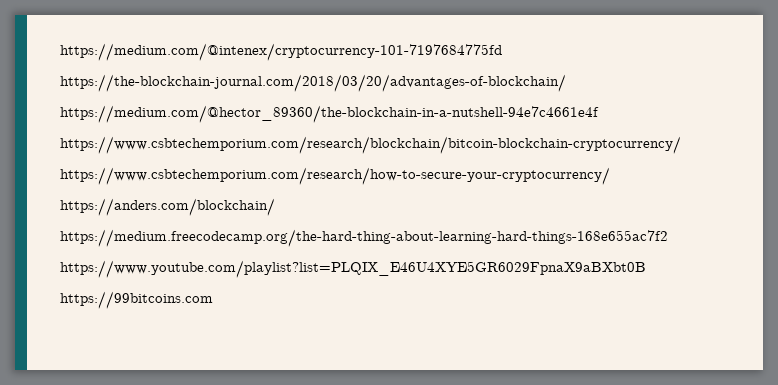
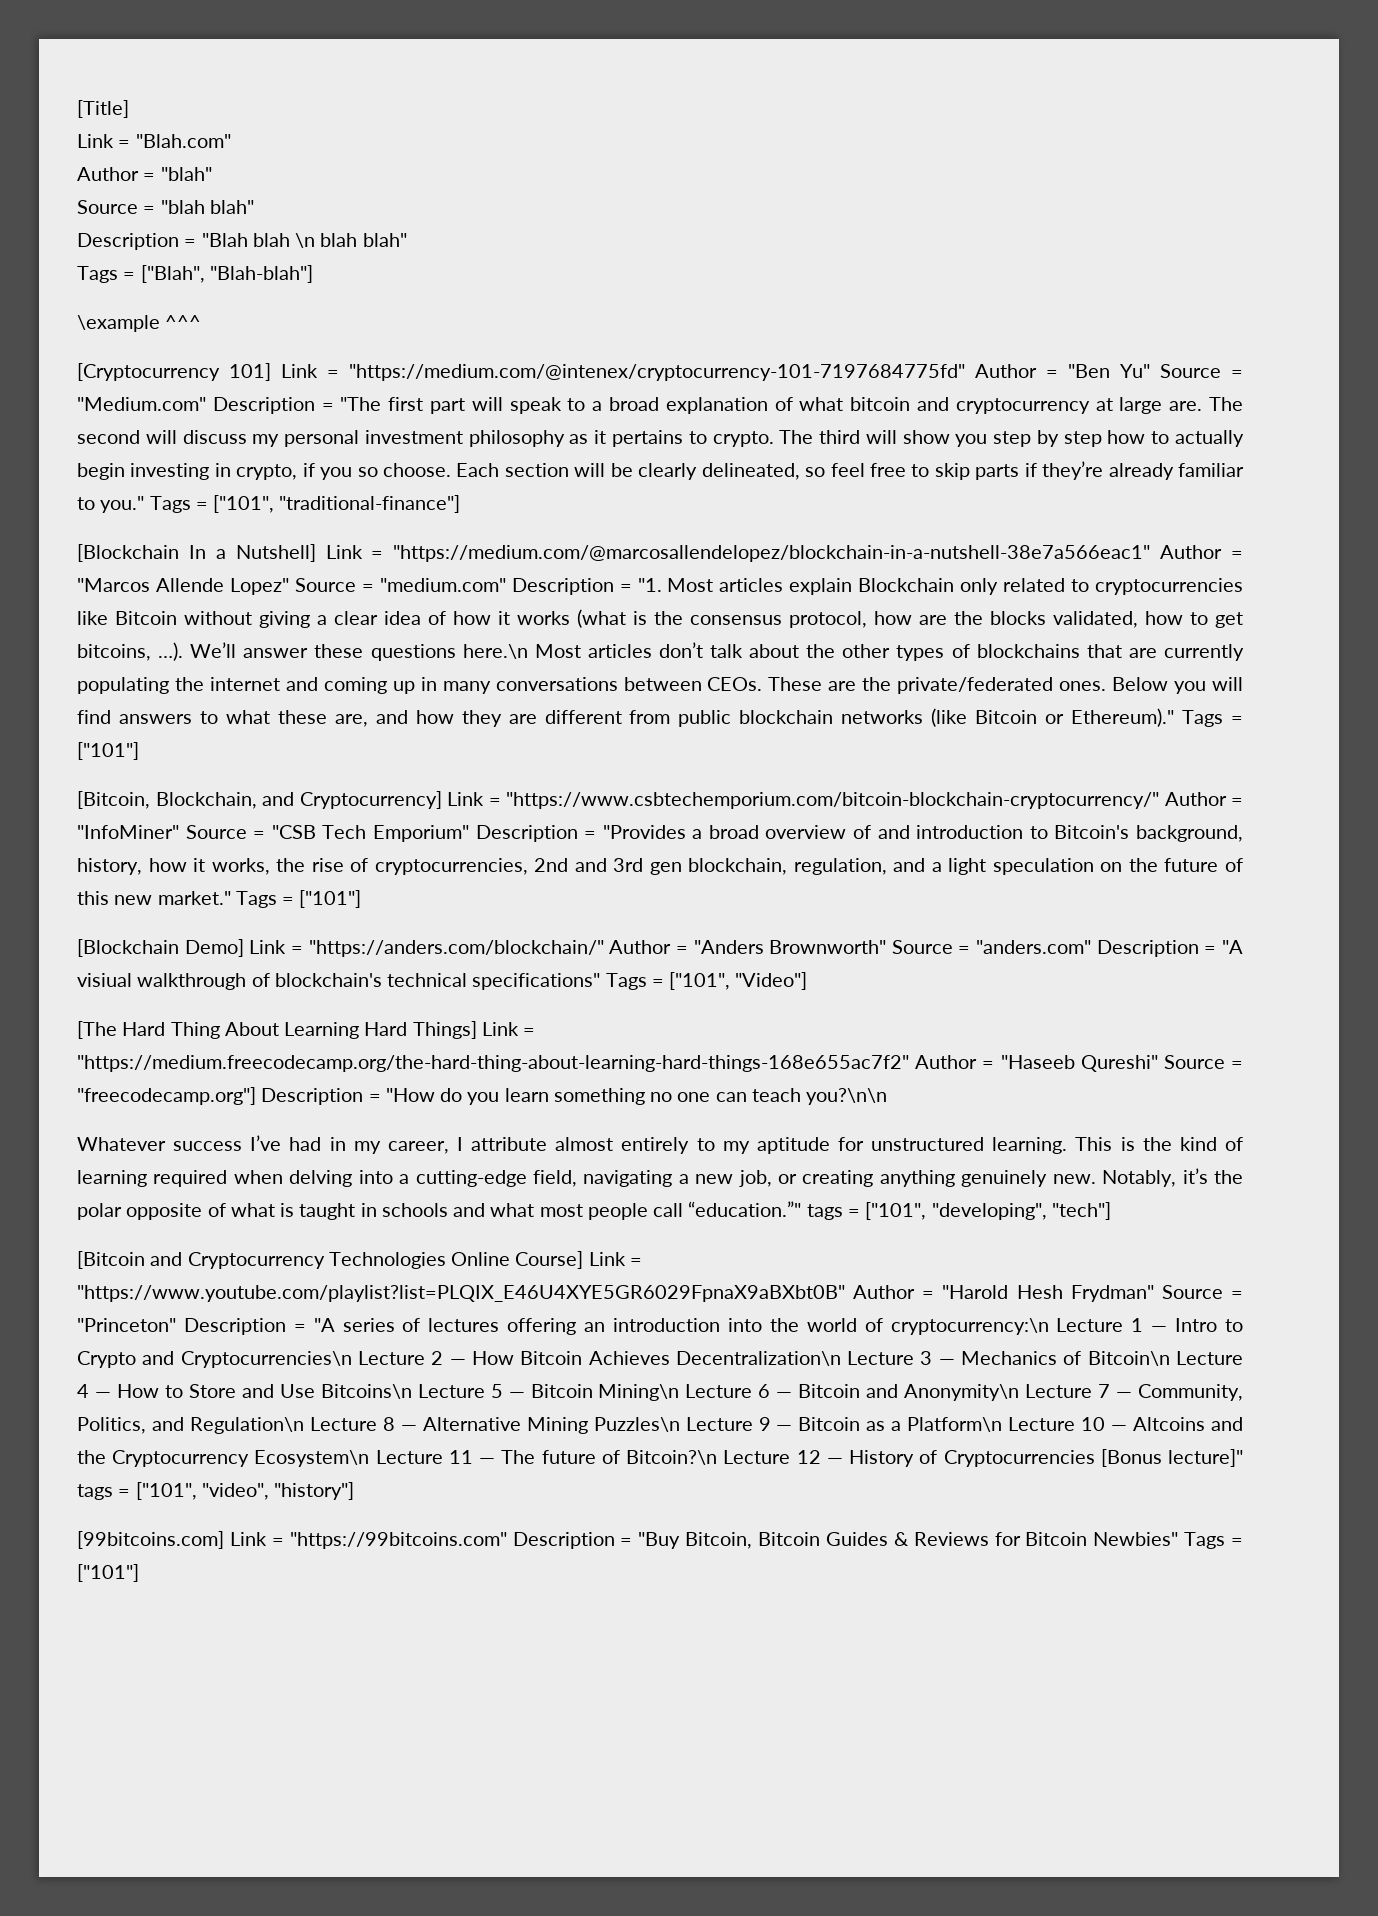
- https://medium.com/@intenex/cryptocurrency-101-7197684775fd
- https://the-blockchain-journal.com/2018/03/20/advantages-of-blockchain/
- https://medium.com/@hector_89360/the-blockchain-in-a-nutshell-94e7c4661e4f
- https://www.csbtechemporium.com/research/blockchain/bitcoin-blockchain-cryptocurrency/
- https://www.csbtechemporium.com/research/how-to-secure-your-cryptocurrency/
- https://anders.com/blockchain/
- https://medium.freecodecamp.org/the-hard-thing-about-learning-hard-things-168e655ac7f2
- https://www.youtube.com/playlist?list=PLQIX_E46U4XYE5GR6029FpnaX9aBXbt0B
- https://99bitcoins.com
+ [Title]
+ Link = "Blah.com"
+ Author = "blah"
+ Source = "blah blah"
+ Description = "Blah blah \n blah blah"
+ Tags = ["Blah", "Blah-blah"]
+ \example ^^^
+ [Cryptocurrency 101] Link = "https://medium.com/@intenex/cryptocurrency-101-7197684775fd" Author = "Ben Yu" Source = "Medium.com" Description = "The first part will speak to a broad explanation of what bitcoin and cryptocurrency at large are. The second will discuss my personal investment philosophy as it pertains to crypto. The third will show you step by step how to actually begin investing in crypto, if you so choose. Each section will be clearly delineated, so feel free to skip parts if they’re already familiar to you." Tags = ["101", "traditional-finance"]
+ [Blockchain In a Nutshell] Link = "https://medium.com/@marcosallendelopez/blockchain-in-a-nutshell-38e7a566eac1" Author = "Marcos Allende Lopez" Source = "medium.com" Description = "1. Most articles explain Blockchain only related to cryptocurrencies like Bitcoin without giving a clear idea of how it works (what is the consensus protocol, how are the blocks validated, how to get bitcoins, …). We’ll answer these questions here.\n Most articles don’t talk about the other types of blockchains that are currently populating the internet and coming up in many conversations between CEOs. These are the private/federated ones. Below you will find answers to what these are, and how they are different from public blockchain networks (like Bitcoin or Ethereum)." Tags = ["101"]
+ [Bitcoin, Blockchain, and Cryptocurrency] Link = "https://www.csbtechemporium.com/bitcoin-blockchain-cryptocurrency/" Author = "InfoMiner" Source = "CSB Tech Emporium" Description = "Provides a broad overview of and introduction to Bitcoin's background, history, how it works, the rise of cryptocurrencies, 2nd and 3rd gen blockchain, regulation, and a light speculation on the future of this new market." Tags = ["101"]
+ [Blockchain Demo] Link = "https://anders.com/blockchain/" Author = "Anders Brownworth" Source = "anders.com" Description = "A visiual walkthrough of blockchain's technical specifications" Tags = ["101", "Video"]
+ [The Hard Thing About Learning Hard Things] Link = "https://medium.freecodecamp.org/the-hard-thing-about-learning-hard-things-168e655ac7f2" Author = "Haseeb Qureshi" Source = "freecodecamp.org"] Description = "How do you learn something no one can teach you?\n\n
+ Whatever success I’ve had in my career, I attribute almost entirely to my aptitude for unstructured learning. This is the kind of learning required when delving into a cutting-edge field, navigating a new job, or creating anything genuinely new. Notably, it’s the polar opposite of what is taught in schools and what most people call “education.”" tags = ["101", "developing", "tech"]
+ [Bitcoin and Cryptocurrency Technologies Online Course] Link = "https://www.youtube.com/playlist?list=PLQIX_E46U4XYE5GR6029FpnaX9aBXbt0B" Author = "Harold Hesh Frydman" Source = "Princeton" Description = "A series of lectures offering an introduction into the world of cryptocurrency:\n Lecture 1 — Intro to Crypto and Cryptocurrencies\n Lecture 2 — How Bitcoin Achieves Decentralization\n Lecture 3 — Mechanics of Bitcoin\n Lecture 4 — How to Store and Use Bitcoins\n Lecture 5 — Bitcoin Mining\n Lecture 6 — Bitcoin and Anonymity\n Lecture 7 — Community, Politics, and Regulation\n Lecture 8 — Alternative Mining Puzzles\n Lecture 9 — Bitcoin as a Platform\n Lecture 10 — Altcoins and the Cryptocurrency Ecosystem\n Lecture 11 — The future of Bitcoin?\n Lecture 12 — History of Cryptocurrencies [Bonus lecture]" tags = ["101", "video", "history"]
+ [99bitcoins.com] Link = "https://99bitcoins.com" Description = "Buy Bitcoin, Bitcoin Guides & Reviews for Bitcoin Newbies" Tags = ["101"]

